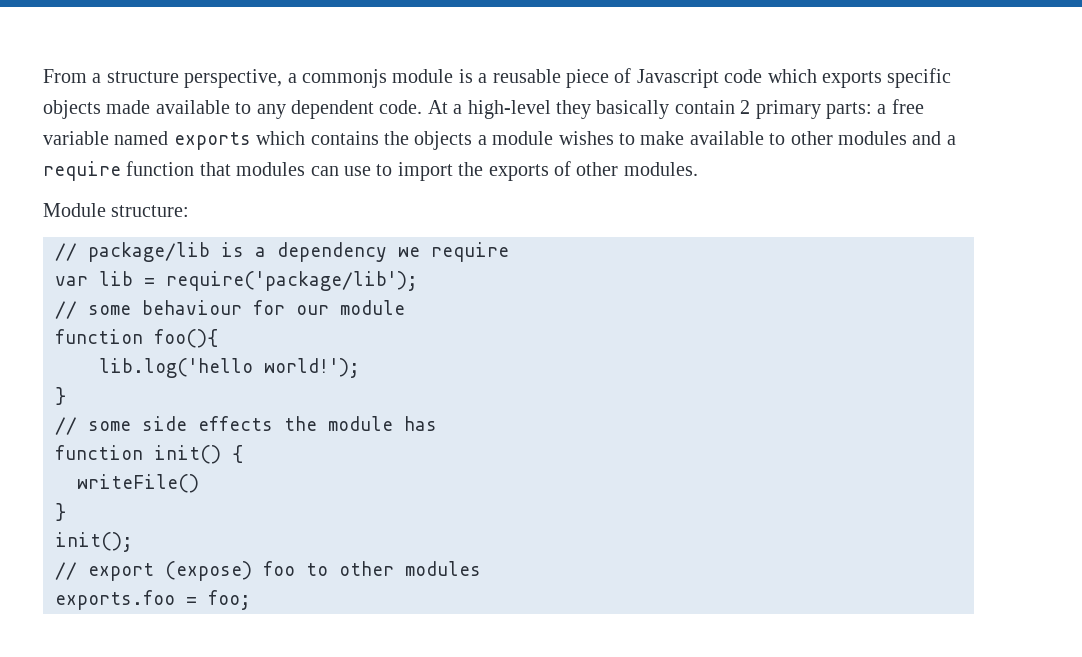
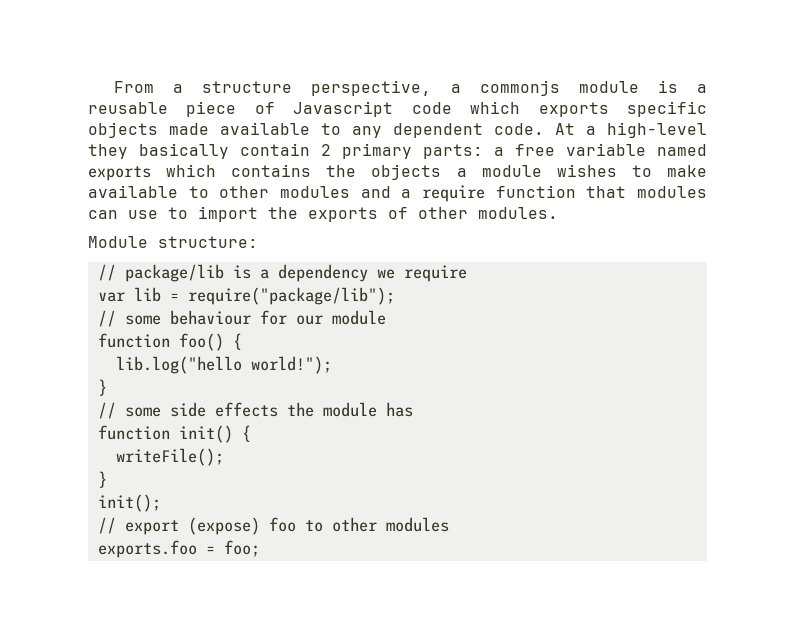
- var lib = require('package/lib');
+ var lib = require("package/lib");
- function foo(){
- lib.log('hello world!');
+ function foo() {
+ lib.log("hello world!");
- writeFile()
+ writeFile();

